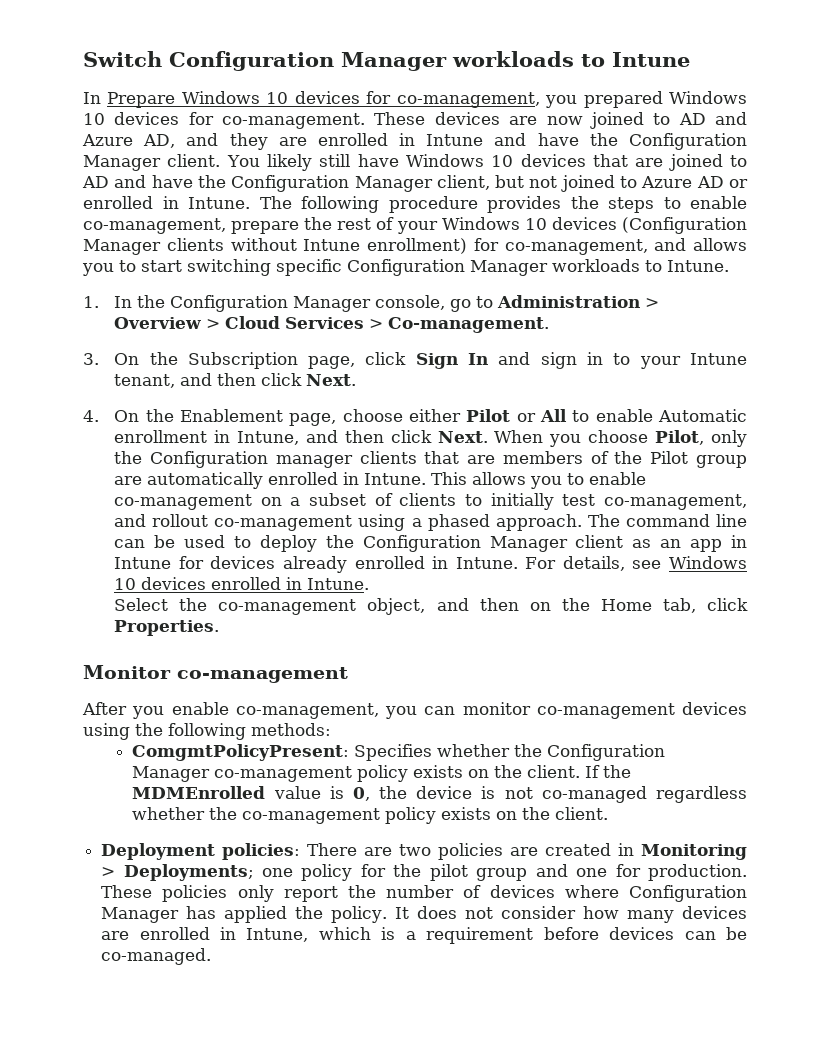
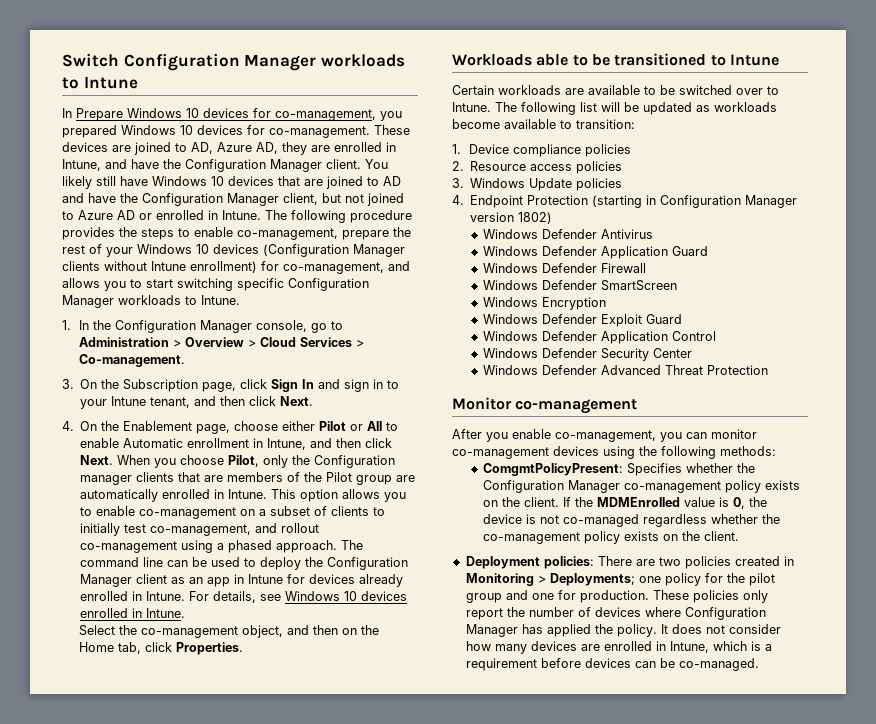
- These devices are now joined to AD and Azure AD, and they are enrolled in Intune and have the Configuration Manager client.
+ These devices are joined to AD, Azure AD, they are enrolled in Intune, and have the Configuration Manager client.
- This allows you to enable co-management on a subset of clients to initially test co-management, and rollout co-management using a phased approach.
+ This option allows you to enable co-management on a subset of clients to initially test co-management, and rollout co-management using a phased approach.
+ Workloads able to be transitioned to Intune
+ Certain workloads are available to be switched over to Intune. The following list will be updated as workloads become available to transition:
+ 1. Device compliance policies
+ 2. Resource access policies
+ 3. Windows Update policies
+ 4. Endpoint Protection (starting in Configuration Manager version 1802)
+ Windows Defender Antivirus
+ Windows Defender Application Guard
+ Windows Defender Firewall
+ Windows Defender SmartScreen
+ Windows Encryption
+ Windows Defender Exploit Guard
+ Windows Defender Application Control
+ Windows Defender Security Center
+ Windows Defender Advanced Threat Protection
- Deployment policies: There are two policies are created in Monitoring > Deployments; one policy for the pilot group and one for production.
+ Deployment policies: There are two policies created in Monitoring > Deployments; one policy for the pilot group and one for production.

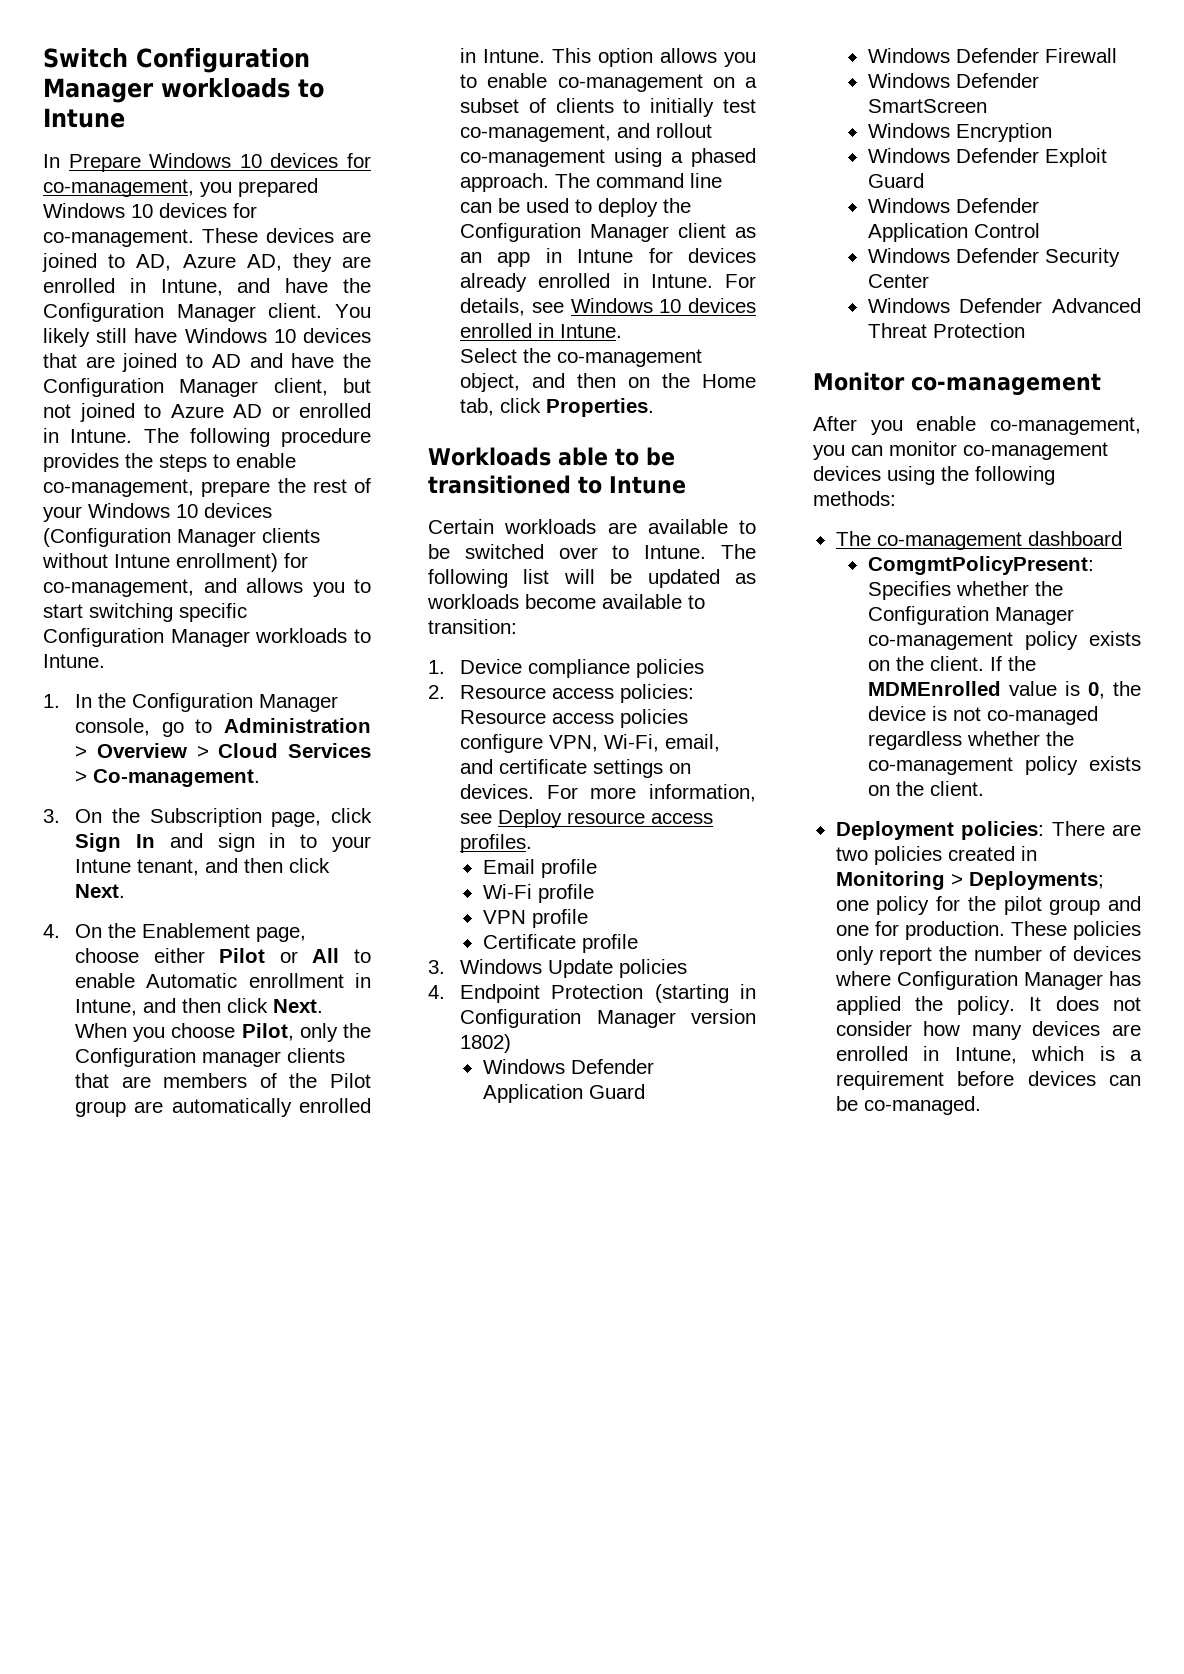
- 2. Resource access policies
+ 2. Resource access policies: Resource access policies configure VPN, Wi-Fi, email, and certificate settings on devices. For more information, see Deploy resource access profiles.
+ Email profile
+ Wi-Fi profile
+ VPN profile
+ Certificate profile
- Windows Defender Antivirus
+ The co-management dashboard

